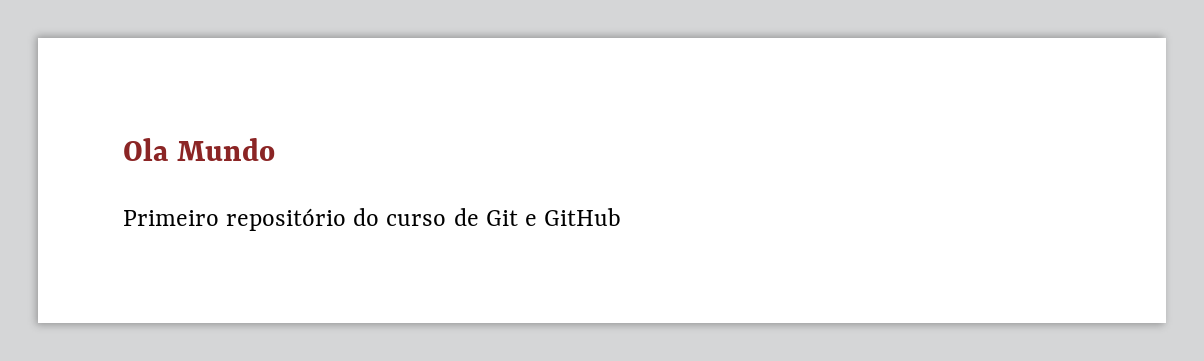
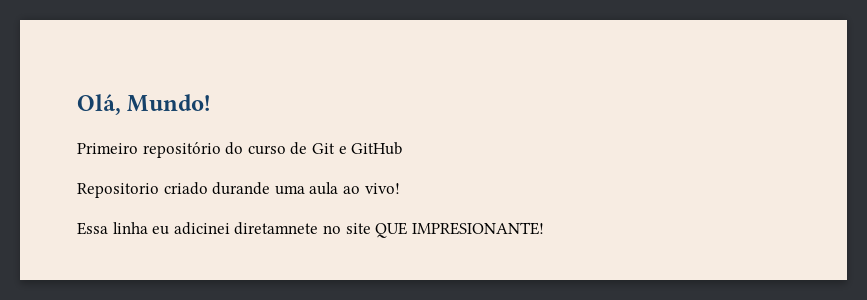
- Ola Mundo
+ Olá, Mundo!
+ Repositorio criado durande uma aula ao vivo!
+ Essa linha eu adicinei diretamnete no site QUE IMPRESIONANTE!

